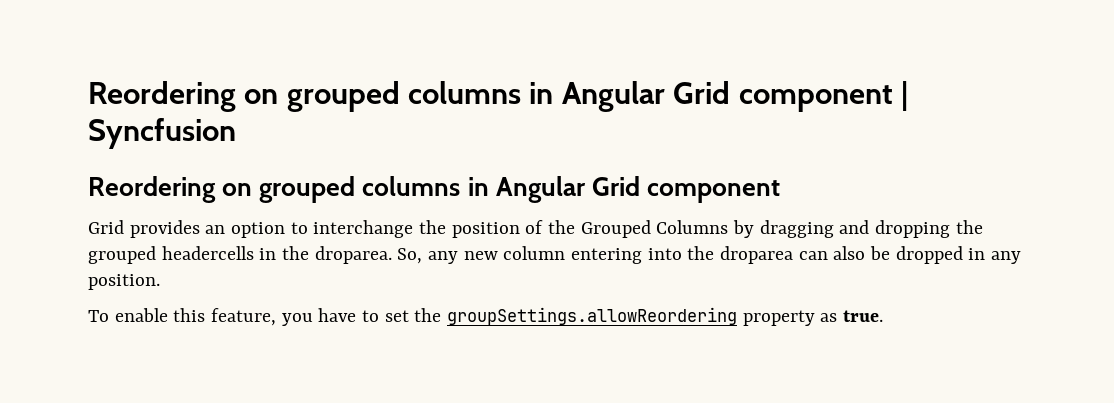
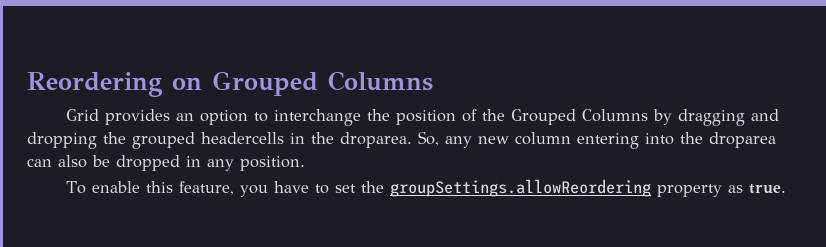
- Reordering on grouped columns in Angular Grid component | Syncfusion
- Reordering on grouped columns in Angular Grid component
+ Reordering on Grouped Columns

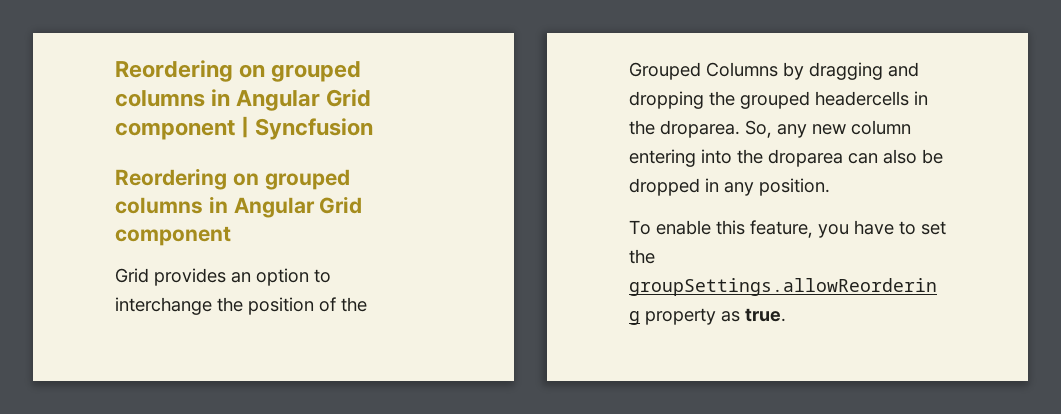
- Reordering on Grouped Columns
+ Reordering on grouped columns in Angular Grid component | Syncfusion
+ Reordering on grouped columns in Angular Grid component

